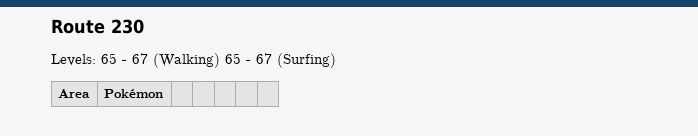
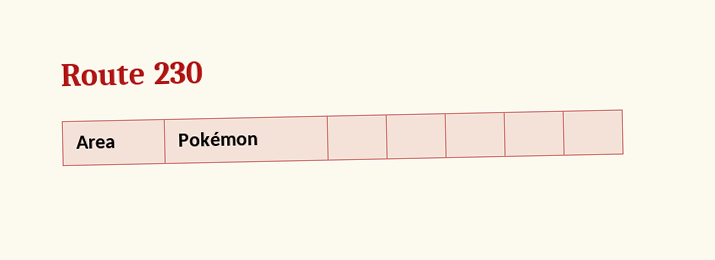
- Levels: 65 - 67 (Walking) 65 - 67 (Surfing)

